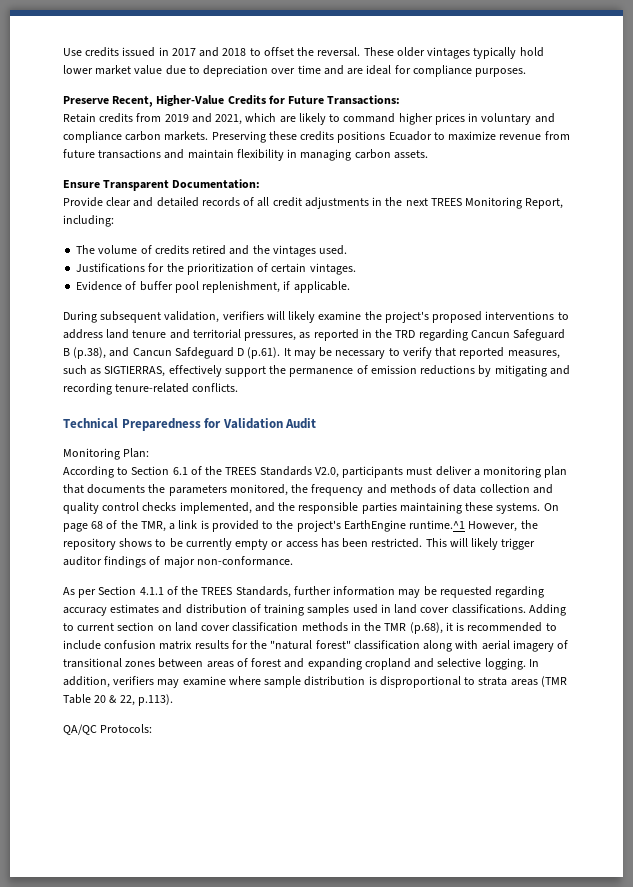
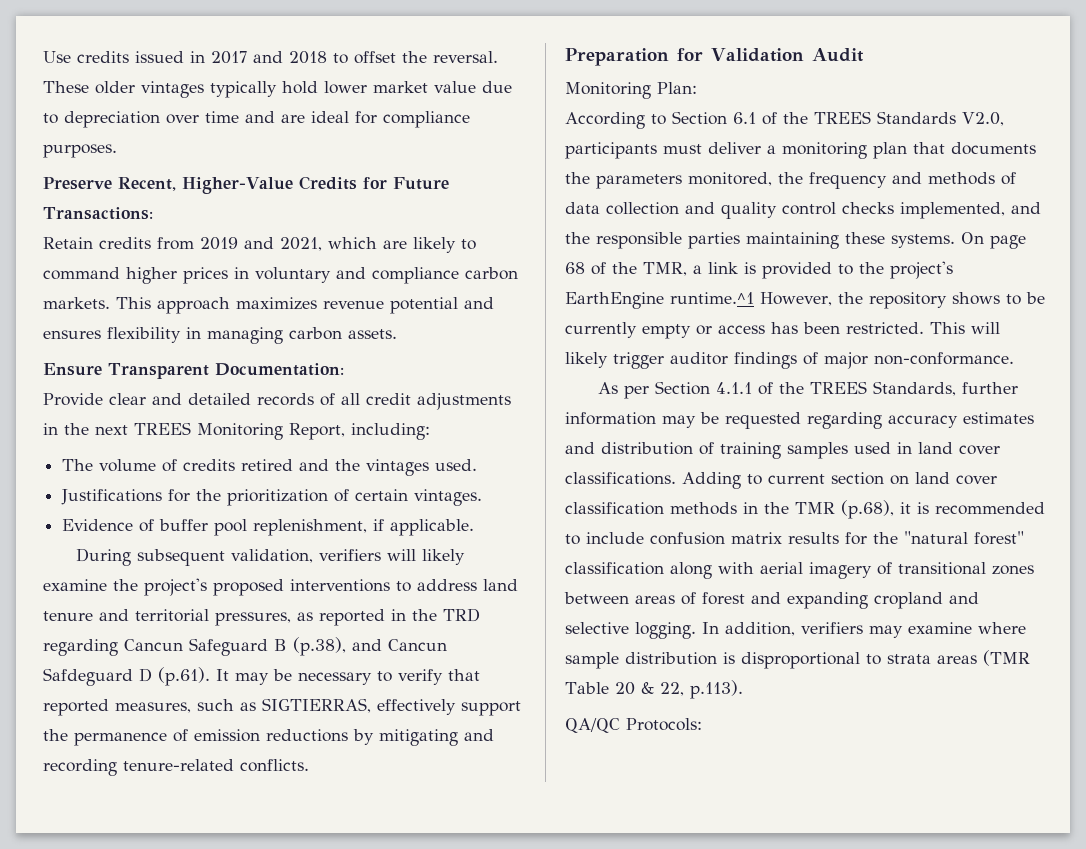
- Preserving these credits positions Ecuador to maximize revenue from future transactions and maintain flexibility in managing carbon assets.
+ This approach maximizes revenue potential and ensures flexibility in managing carbon assets.
- Technical Preparedness for Validation Audit
+ Preparation for Validation Audit

